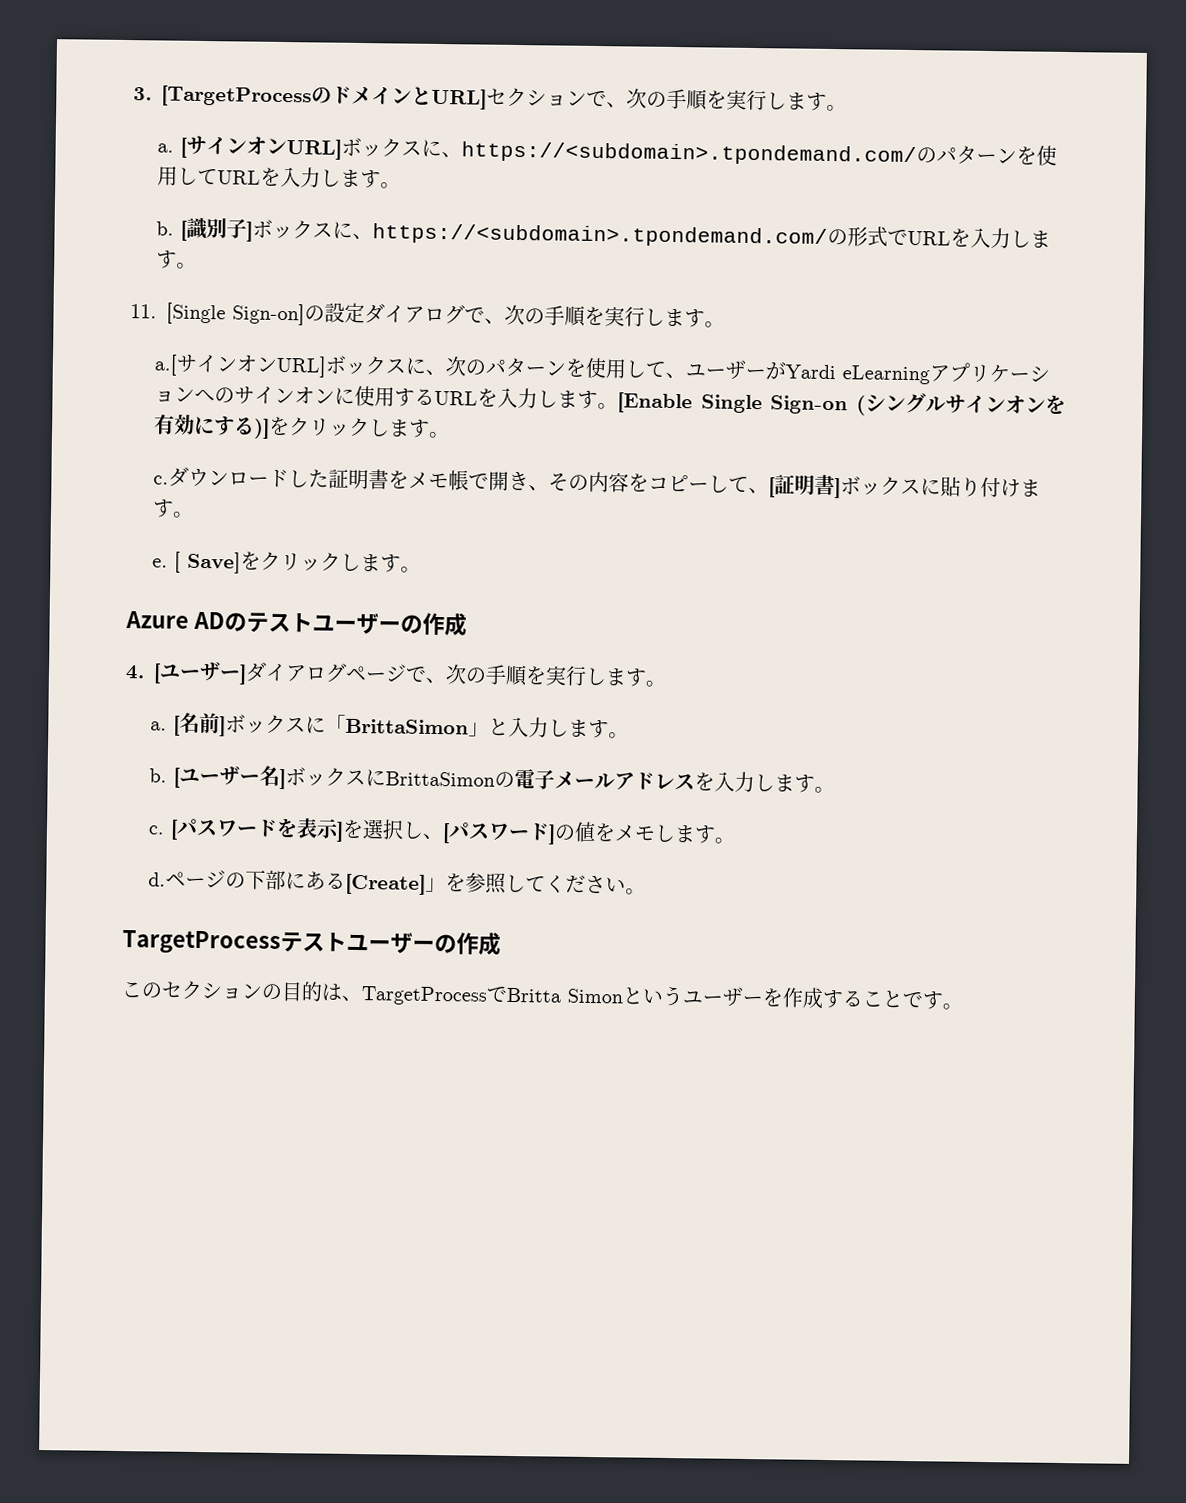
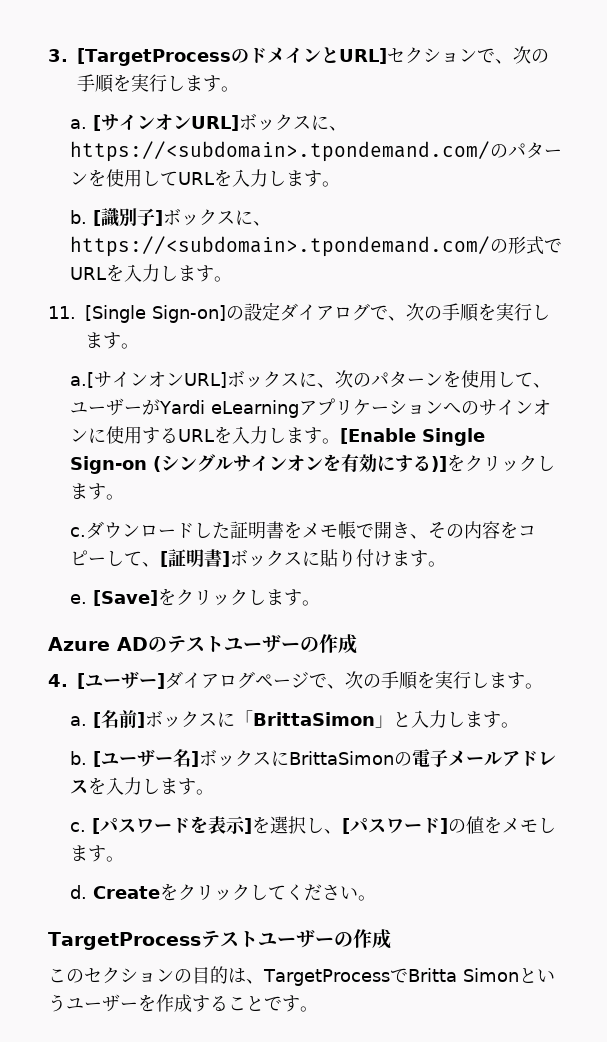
- [ Save]をクリックします。
+ [Save]をクリックします。
- ページの下部にある[Create]」を参照してください。
+ Createをクリックしてください。

